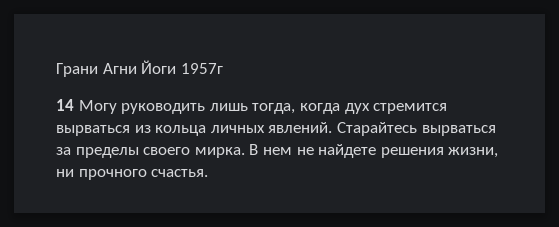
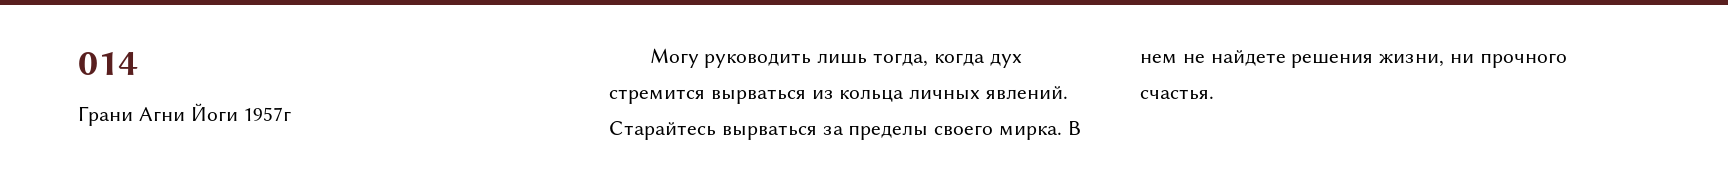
+ 014
- 14 Могу руководить лишь тогда, когда дух стремится вырваться из кольца личных явлений.
+ Могу руководить лишь тогда, когда дух стремится вырваться из кольца личных явлений.

